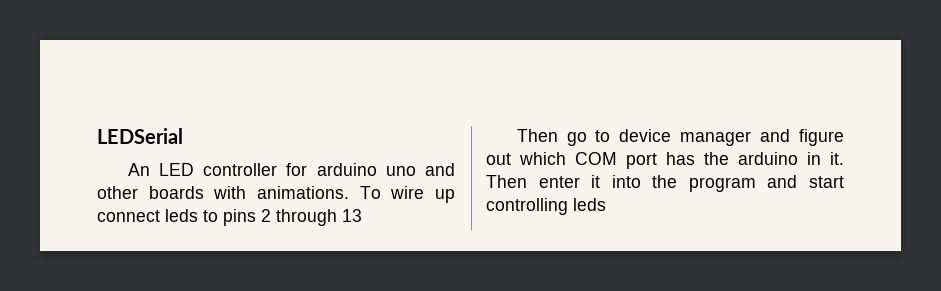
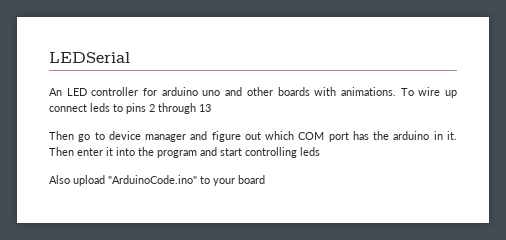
+ Also upload "ArduinoCode.ino" to your board

